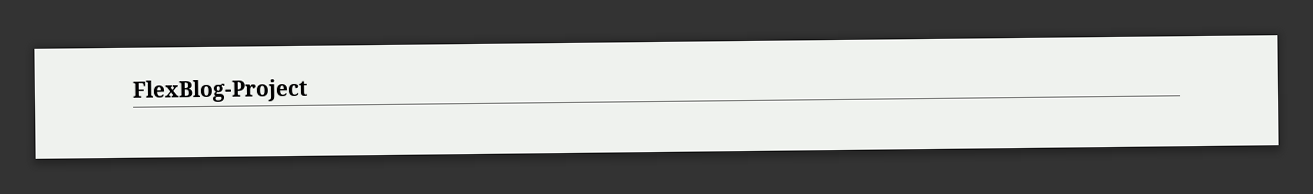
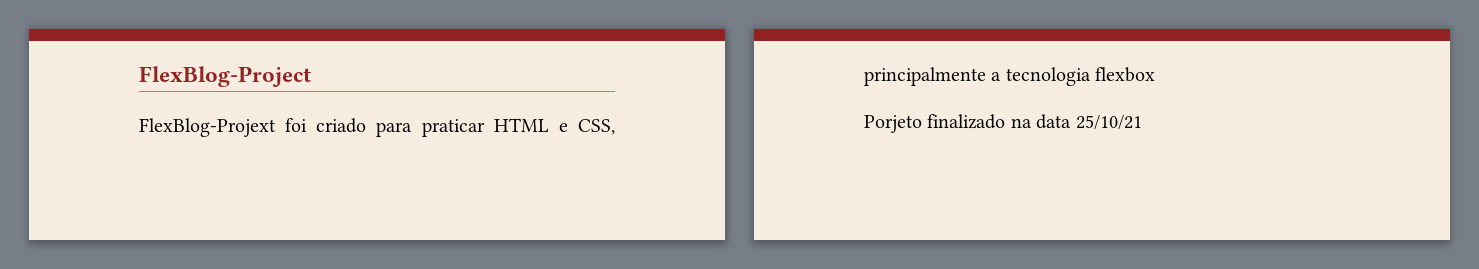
+ FlexBlog-Projext foi criado para praticar HTML e CSS, principalmente a tecnologia flexbox
+ Porjeto finalizado na data 25/10/21

